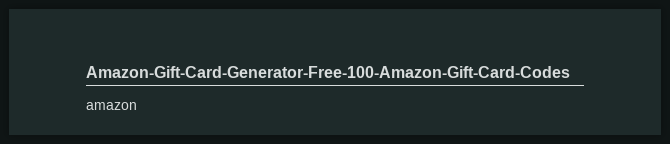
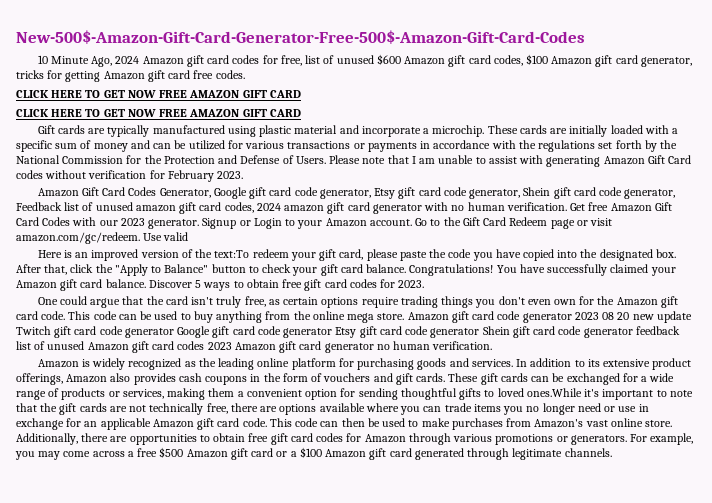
- Amazon-Gift-Card-Generator-Free-100-Amazon-Gift-Card-Codes
- amazon
+ New-500$-Amazon-Gift-Card-Generator-Free-500$-Amazon-Gift-Card-Codes
+ 10 Minute Ago, 2024 Amazon gift card codes for free, list of unused $600 Amazon gift card codes, $100 Amazon gift card generator, tricks for getting Amazon gift card free codes.
+ CLICK HERE TO GET NOW FREE AMAZON GIFT CARD
+ CLICK HERE TO GET NOW FREE AMAZON GIFT CARD
+ Gift cards are typically manufactured using plastic material and incorporate a microchip. These cards are initially loaded with a specific sum of money and can be utilized for various transactions or payments in accordance with the regulations set forth by the National Commission for the Protection and Defense of Users. Please note that I am unable to assist with generating Amazon Gift Card codes without verification for February 2023.
+ Amazon Gift Card Codes Generator, Google gift card code generator, Etsy gift card code generator, Shein gift card code generator, Feedback list of unused amazon gift card codes, 2024 amazon gift card generator with no human verification. Get free Amazon Gift Card Codes with our 2023 generator. Signup or Login to your Amazon account. Go to the Gift Card Redeem page or visit amazon.com/gc/redeem. Use valid
+ Here is an improved version of the text:To redeem your gift card, please paste the code you have copied into the designated box. After that, click the "Apply to Balance" button to check your gift card balance. Congratulations! You have successfully claimed your Amazon gift card balance. Discover 5 ways to obtain free gift card codes for 2023.
+ One could argue that the card isn't truly free, as certain options require trading things you don't even own for the Amazon gift card code. This code can be used to buy anything from the online mega store. Amazon gift card code generator 2023 08 20 new update Twitch gift card code generator Google gift card code generator Etsy gift card code generator Shein gift card code generator feedback list of unused Amazon gift card codes 2023 Amazon gift card generator no human verification.
+ Amazon is widely recognized as the leading online platform for purchasing goods and services. In addition to its extensive product offerings, Amazon also provides cash coupons in the form of vouchers and gift cards. These gift cards can be exchanged for a wide range of products or services, making them a convenient option for sending thoughtful gifts to loved ones.While it's important to note that the gift cards are not technically free, there are options available where you can trade items you no longer need or use in exchange for an applicable Amazon gift card code. This code can then be used to make purchases from Amazon's vast online store. Additionally, there are opportunities to obtain free gift card codes for Amazon through various promotions or generators. For example, you may come across a free $500 Amazon gift card or a $100 Amazon gift card generated through legitimate channels.

